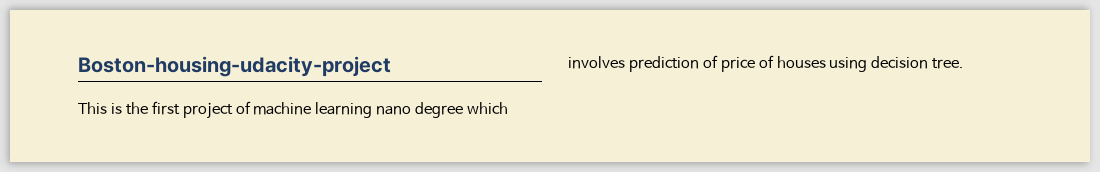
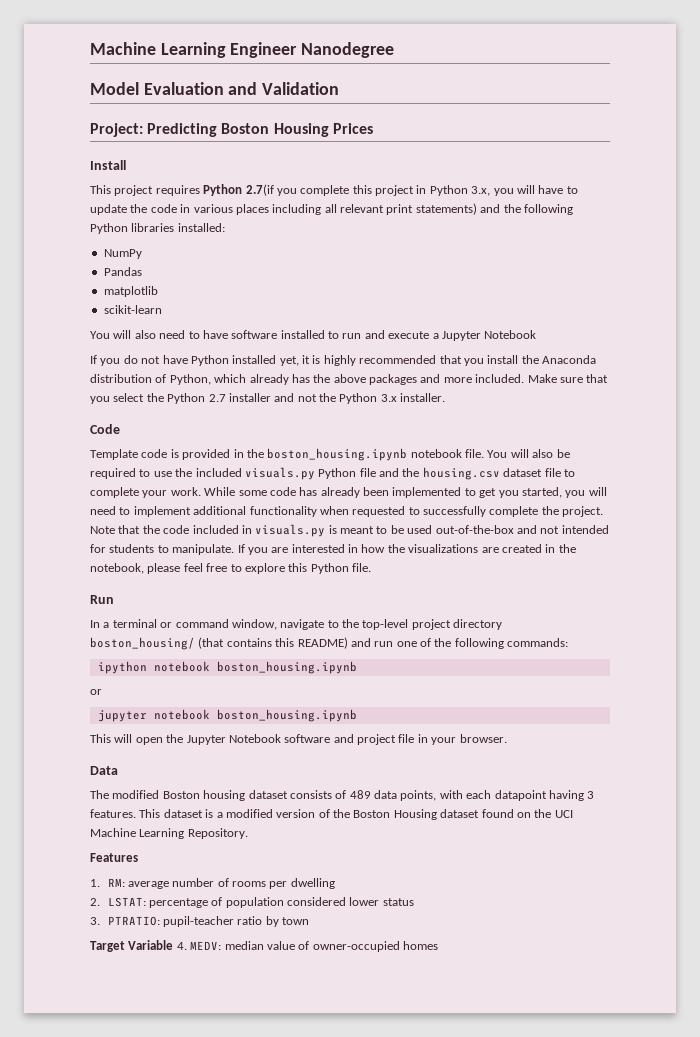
- Boston-housing-udacity-project
- This is the first project of machine learning nano degree which involves prediction of price of houses using decision tree.
+ Machine Learning Engineer Nanodegree
+ Model Evaluation and Validation
+ Project: Predicting Boston Housing Prices
+ Install
+ This project requires Python 2.7(if you complete this project in Python 3.x, you will have to update the code in various places including all relevant print statements) and the following Python libraries installed:
+ NumPy
+ Pandas
+ matplotlib
+ scikit-learn
+ You will also need to have software installed to run and execute a Jupyter Notebook
+ If you do not have Python installed yet, it is highly recommended that you install the Anaconda distribution of Python, which already has the above packages and more included. Make sure that you select the Python 2.7 installer and not the Python 3.x installer.
+ Code
+ Template code is provided in the boston_housing.ipynb notebook file. You will also be required to use the included visuals.py Python file and the housing.csv dataset file to complete your work. While some code has already been implemented to get you started, you will need to implement additional functionality when requested to successfully complete the project. Note that the code included in visuals.py is meant to be used out-of-the-box and not intended for students to manipulate. If you are interested in how the visualizations are created in the notebook, please feel free to explore this Python file.
+ Run
+ In a terminal or command window, navigate to the top-level project directory boston_housing/ (that contains this README) and run one of the following commands:
+ ipython notebook boston_housing.ipynb
+ or
+ jupyter notebook boston_housing.ipynb
+ This will open the Jupyter Notebook software and project file in your browser.
+ Data
+ The modified Boston housing dataset consists of 489 data points, with each datapoint having 3 features. This dataset is a modified version of the Boston Housing dataset found on the UCI Machine Learning Repository.
+ Features
+ 1. RM: average number of rooms per dwelling
+ 2. LSTAT: percentage of population considered lower status
+ 3. PTRATIO: pupil-teacher ratio by town
+ Target Variable 4. MEDV: median value of owner-occupied homes

